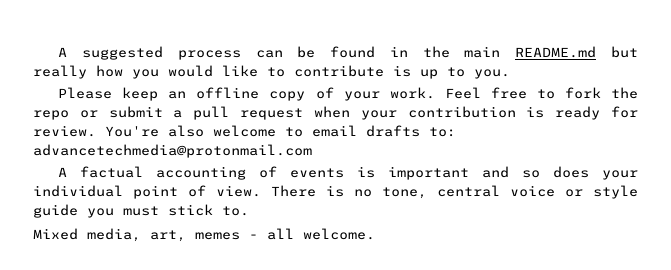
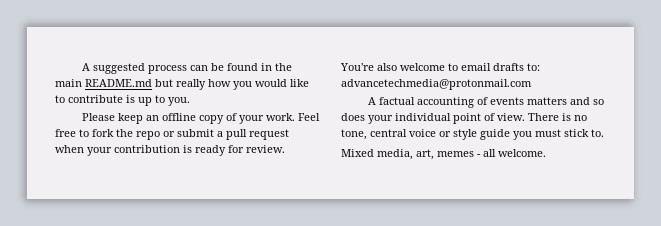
- A factual accounting of events is important and so does your individual point of view.
+ A factual accounting of events matters and so does your individual point of view.

